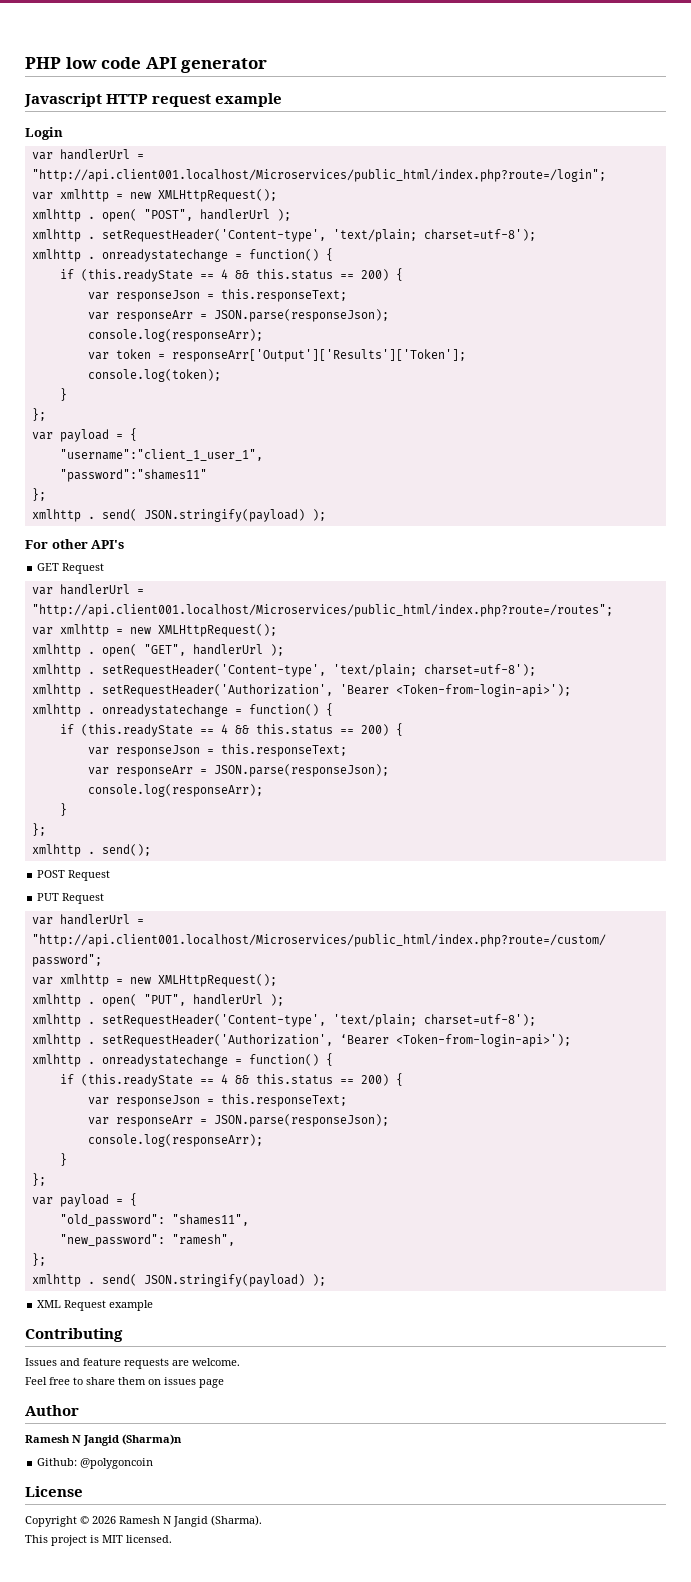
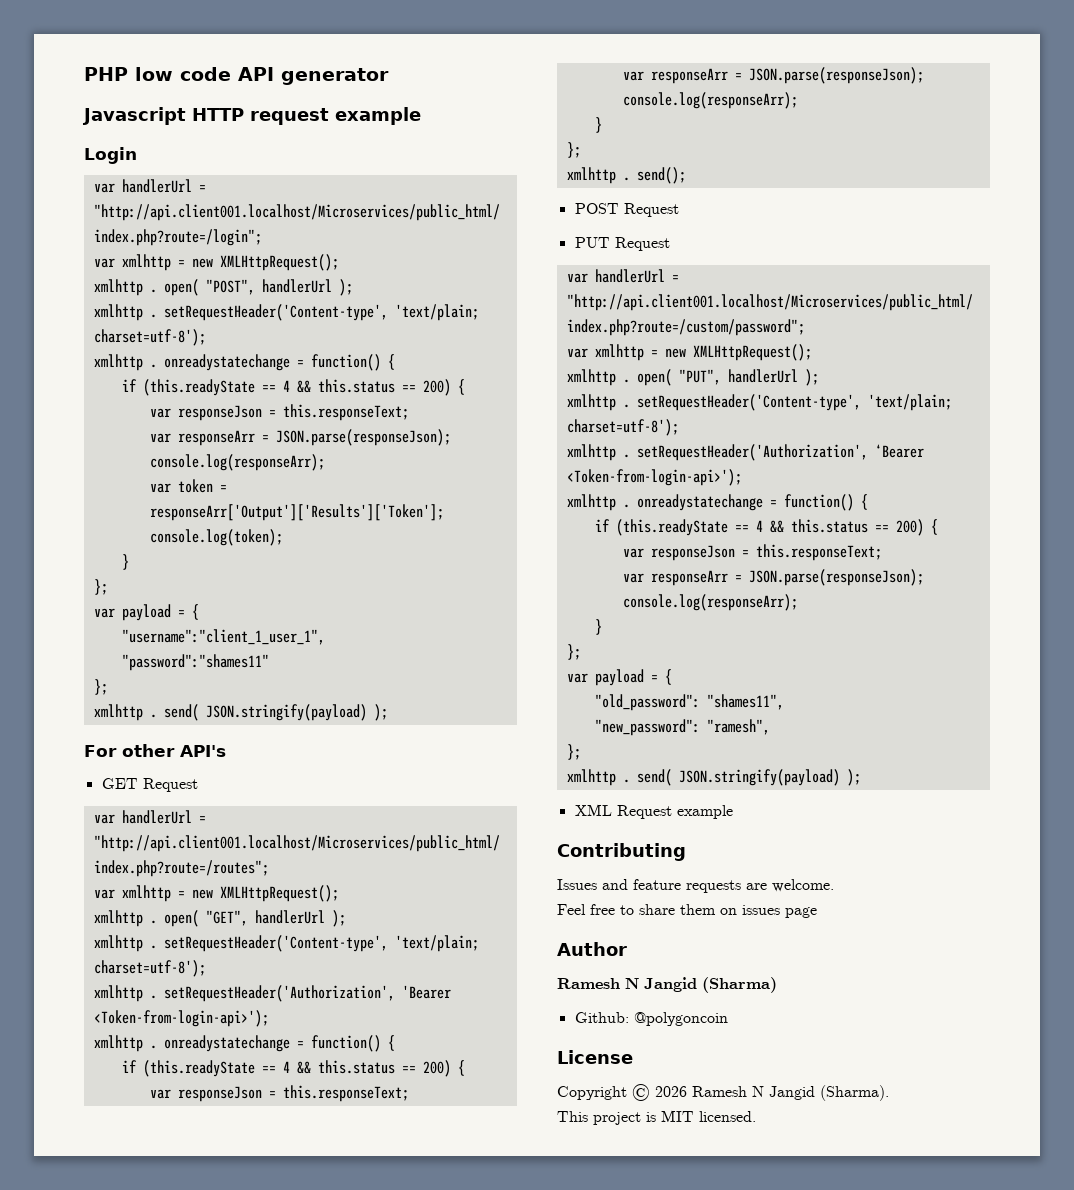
- Ramesh N Jangid (Sharma)n
+ Ramesh N Jangid (Sharma)

